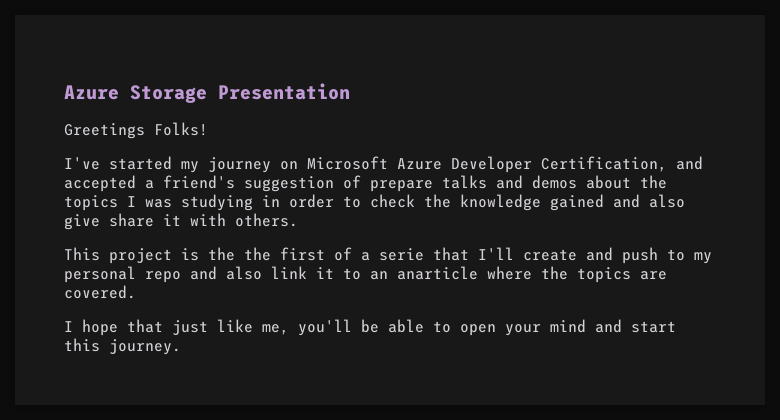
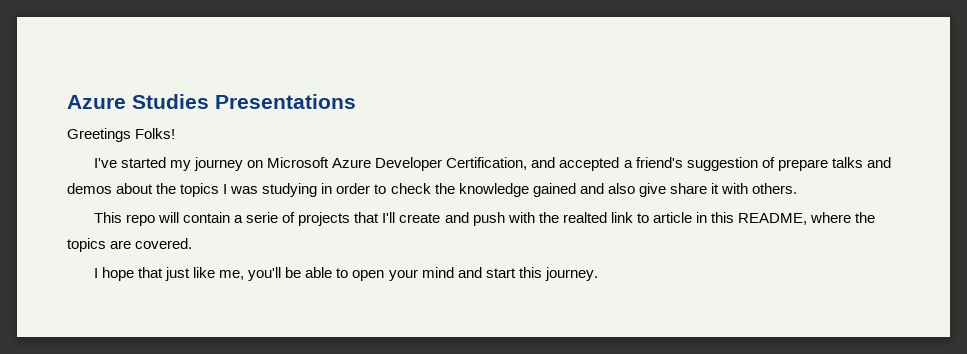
- Azure Storage Presentation
+ Azure Studies Presentations
- This project is the the first of a serie that I'll create and push to my personal repo and also link it to an anarticle where the topics are covered.
+ This repo will contain a serie of projects that I'll create and push with the realted link to article in this README, where the topics are covered.

